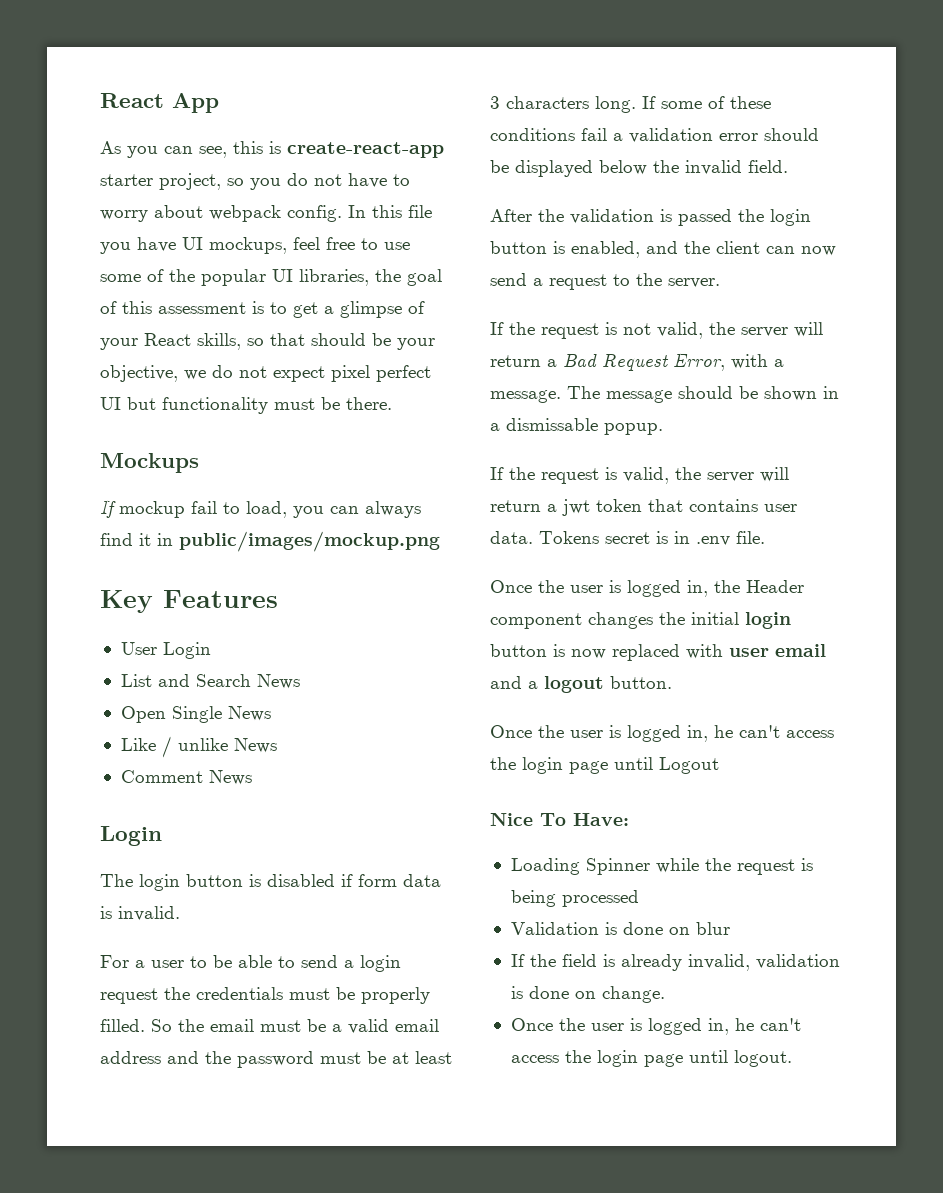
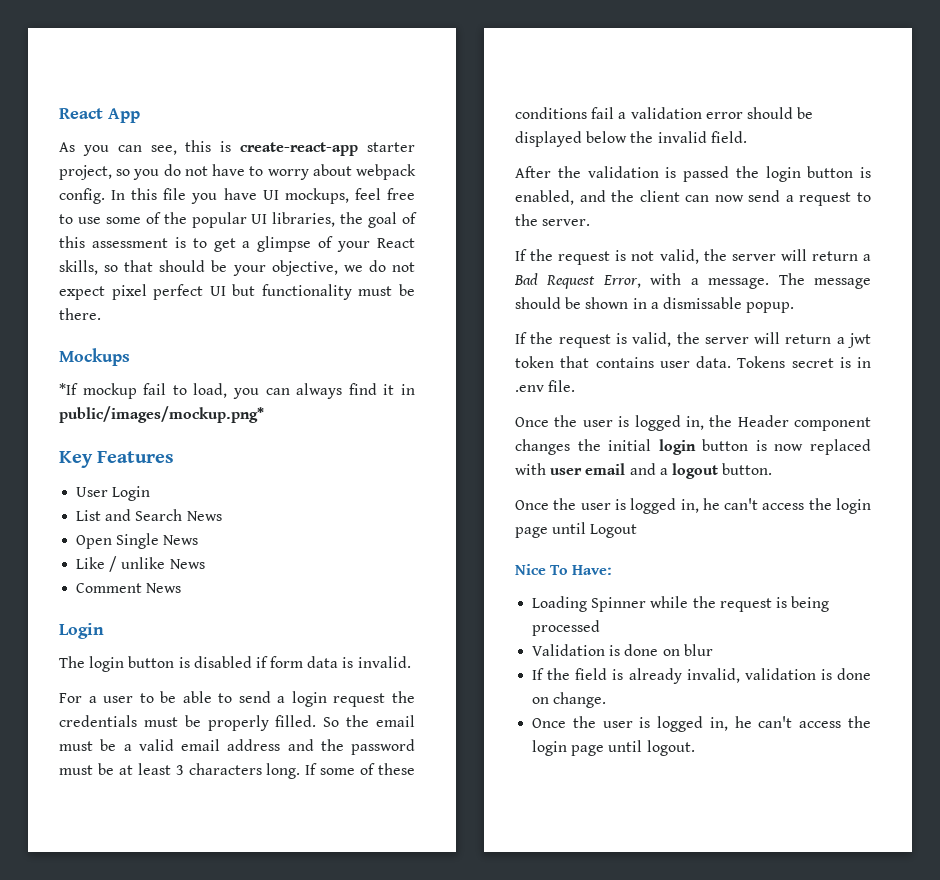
- If mockup fail to load, you can always find it in public/images/mockup.png
+ *If mockup fail to load, you can always find it in public/images/mockup.png*

